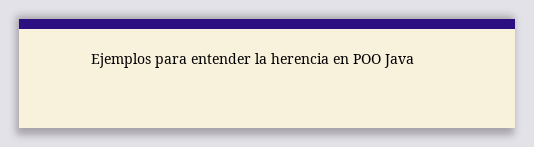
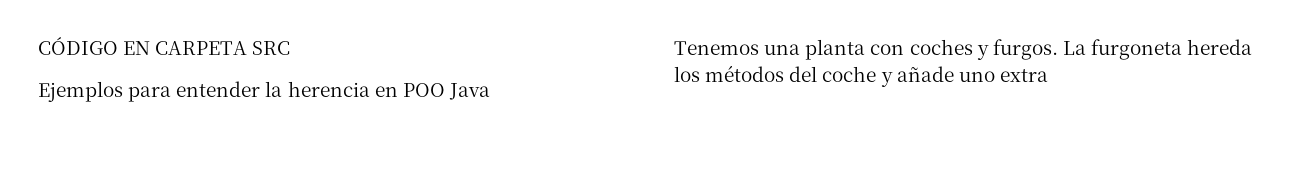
+ CÓDIGO EN CARPETA SRC
+ Tenemos una planta con coches y furgos. La furgoneta hereda los métodos del coche y añade uno extra

